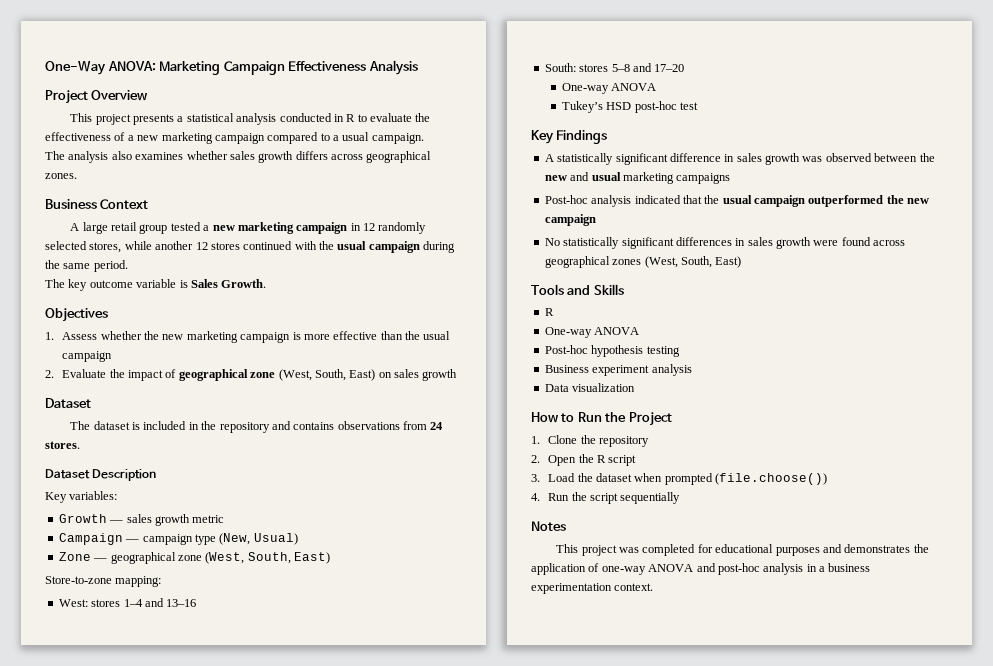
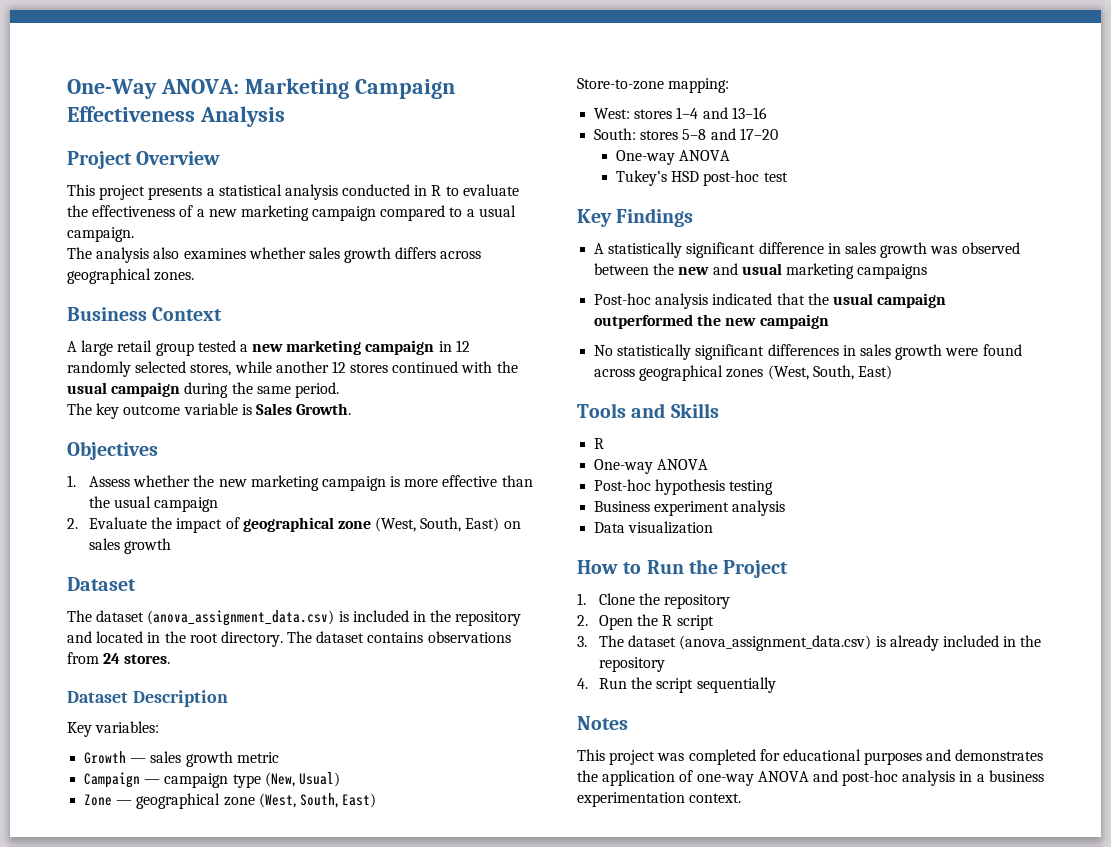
- The dataset is included in the repository and contains observations from 24 stores.
+ The dataset (anova_assignment_data.csv) is included in the repository and located in the root directory. The dataset contains observations from 24 stores.
- 3. Load the dataset when prompted (file.choose())
+ 3. The dataset (anova_assignment_data.csv) is already included in the repository

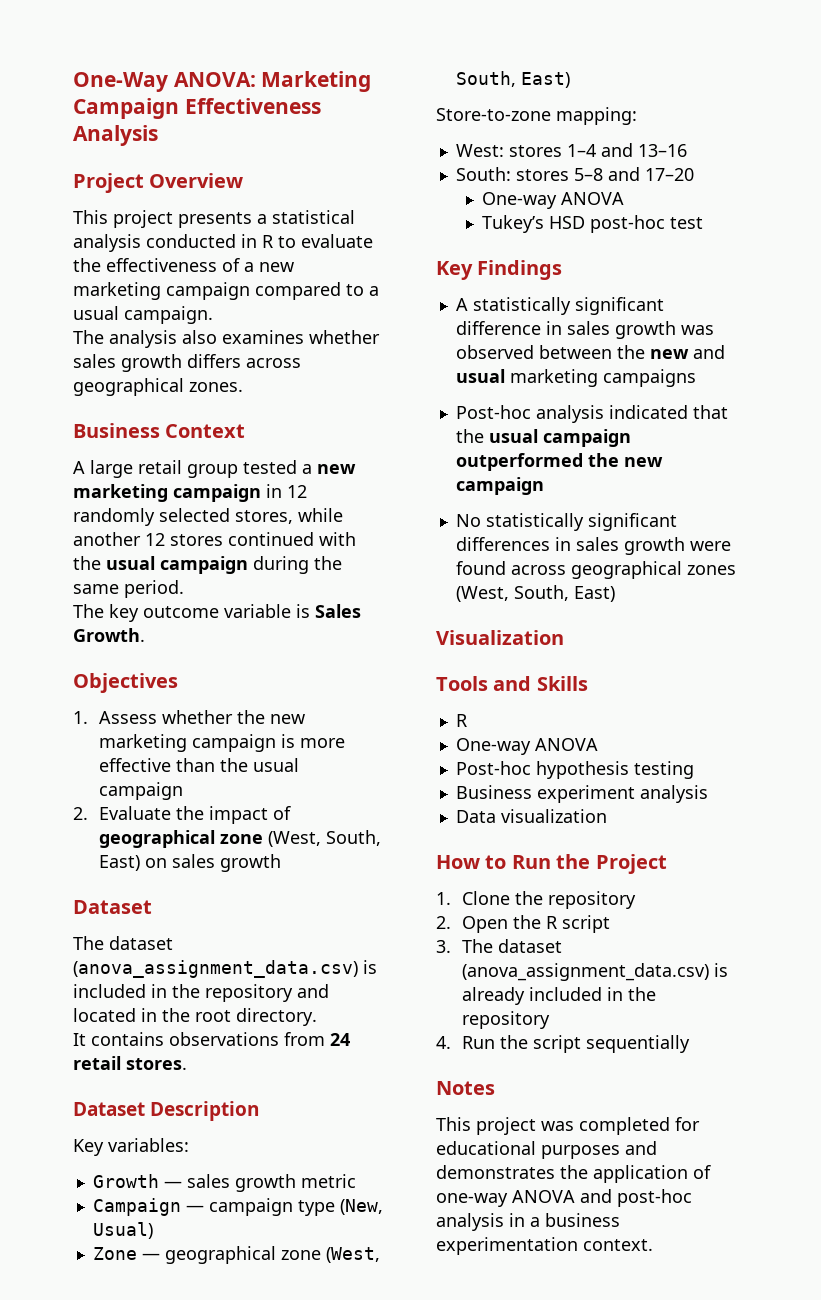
- The dataset (anova_assignment_data.csv) is included in the repository and located in the root directory. The dataset contains observations from 24 stores.
+ The dataset (anova_assignment_data.csv) is included in the repository and located in the root directory.
+ It contains observations from 24 retail stores.
+ Visualization

